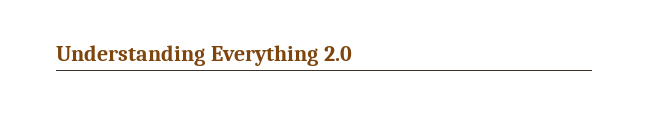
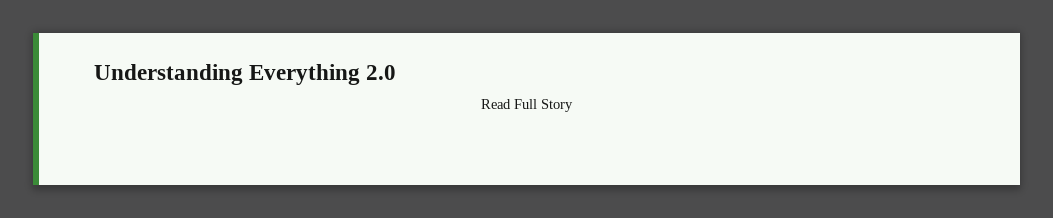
+ Read Full Story

